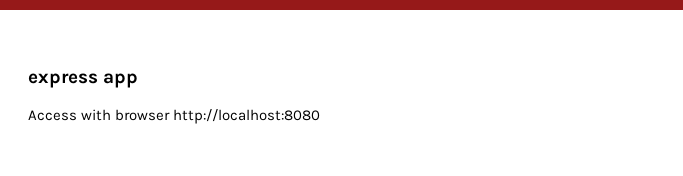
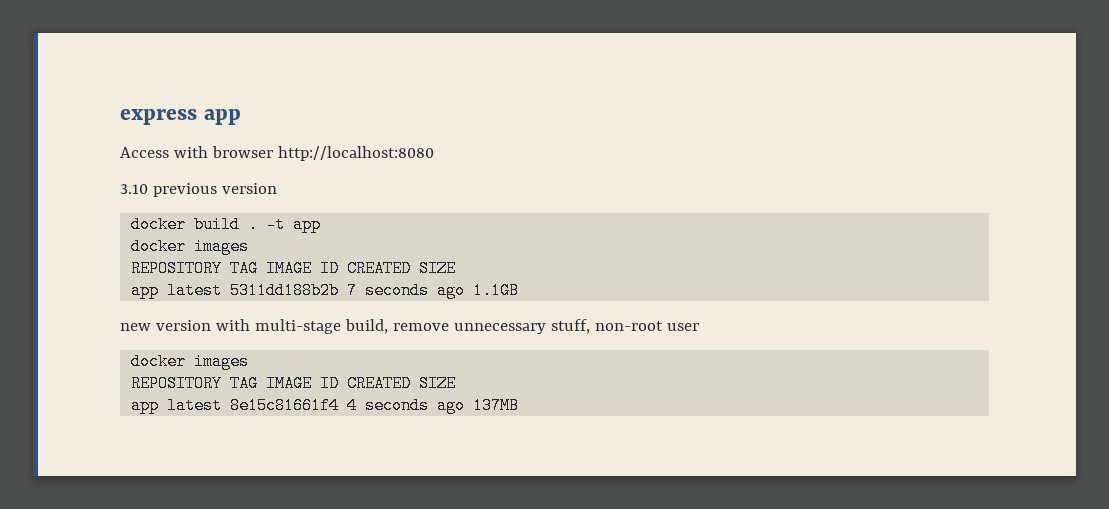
+ 3.10 previous version
+ docker build . -t app
+ docker images
+ REPOSITORY TAG IMAGE ID CREATED SIZE
+ app latest 5311dd188b2b 7 seconds ago 1.1GB
+ new version with multi-stage build, remove unnecessary stuff, non-root user
+ docker images
+ REPOSITORY TAG IMAGE ID CREATED SIZE
+ app latest 8e15c81661f4 4 seconds ago 137MB

